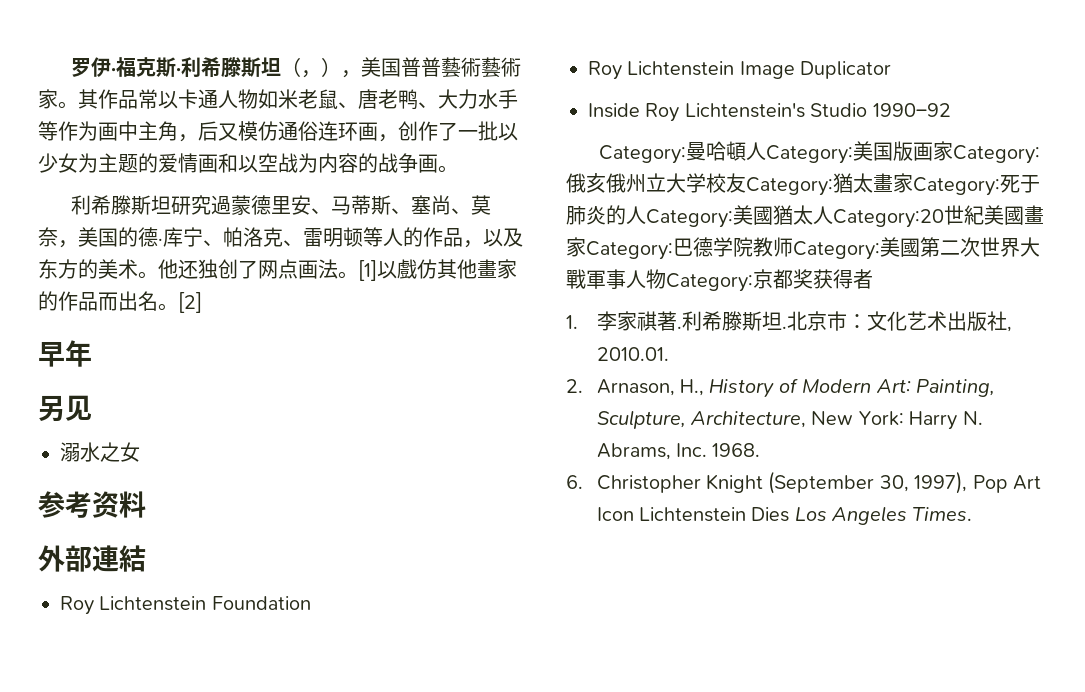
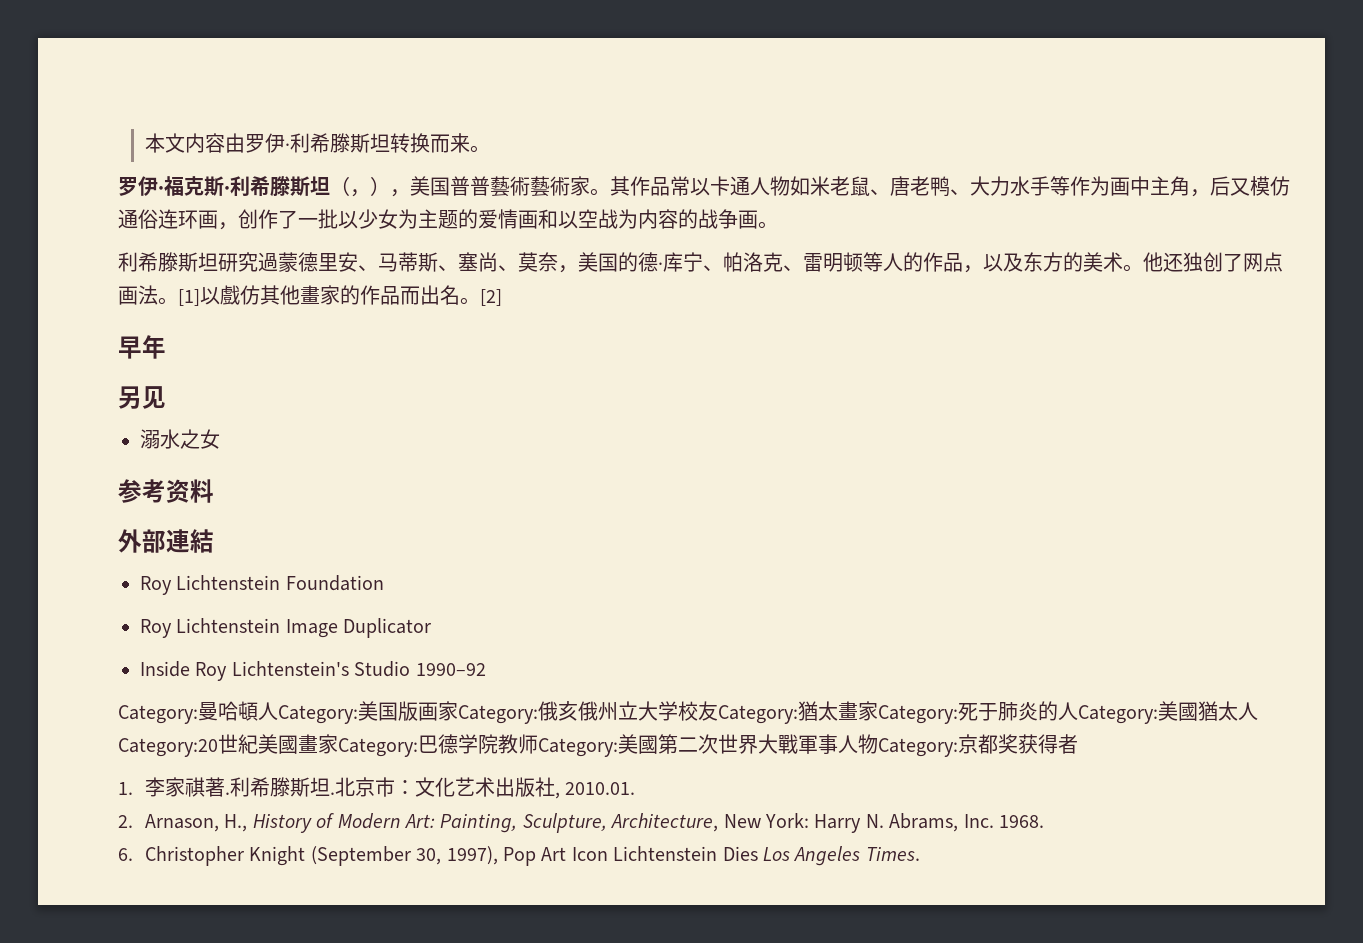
+ 本文内容由罗伊·利希滕斯坦转换而来。

